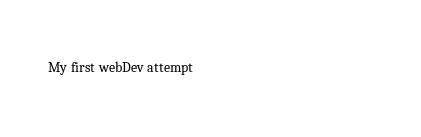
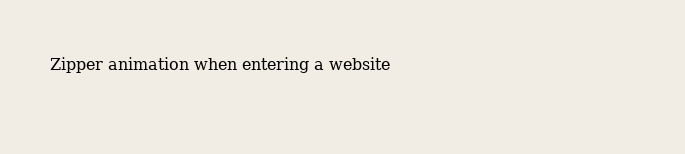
- My first webDev attempt
+ Zipper animation when entering a website

